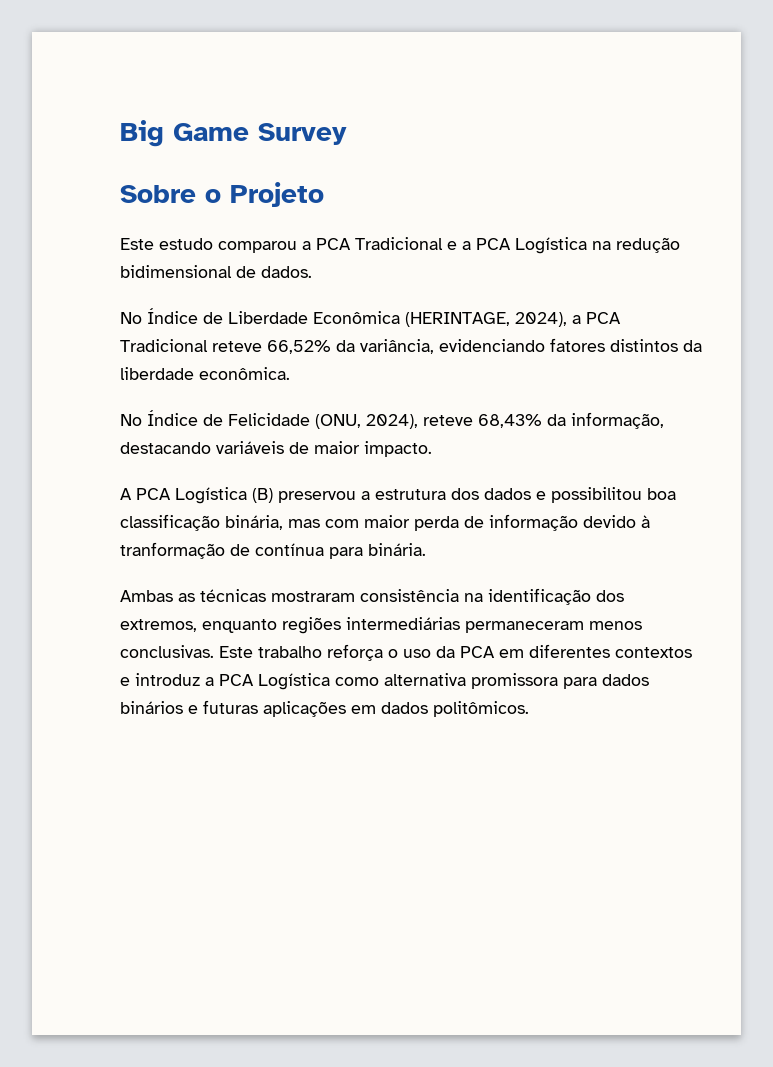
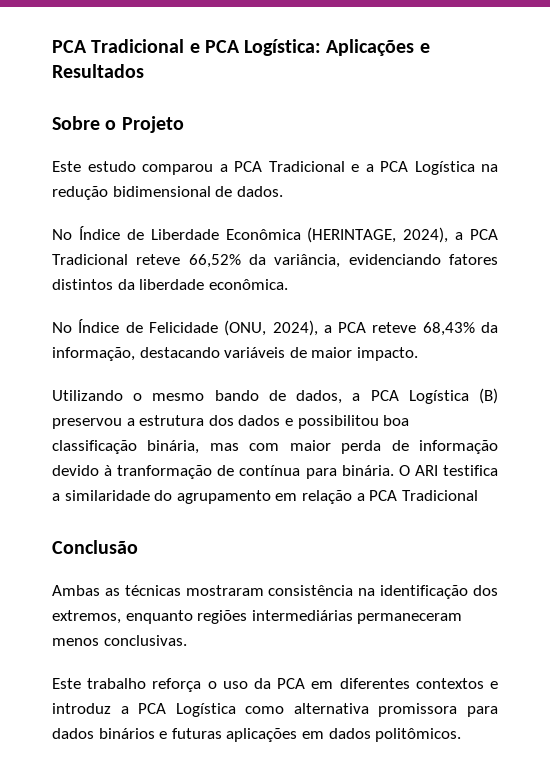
- Big Game Survey
+ PCA Tradicional e PCA Logística: Aplicações e Resultados
- No Índice de Felicidade (ONU, 2024), reteve 68,43% da informação, destacando variáveis de maior impacto.
+ No Índice de Felicidade (ONU, 2024), a PCA reteve 68,43% da informação, destacando variáveis de maior impacto.
- A PCA Logística (B) preservou a estrutura dos dados e possibilitou boa classificação binária, mas com maior perda de informação devido à tranformação de contínua para binária.
+ Utilizando o mesmo bando de dados, a PCA Logística (B) preservou a estrutura dos dados e possibilitou boa classificação binária, mas com maior perda de informação devido à tranformação de contínua para binária. O ARI testifica a similaridade do agrupamento em relação a PCA Tradicional
+ Conclusão
- Ambas as técnicas mostraram consistência na identificação dos extremos, enquanto regiões intermediárias permaneceram menos conclusivas. Este trabalho reforça o uso da PCA em diferentes contextos e introduz a PCA Logística como alternativa promissora para dados binários e futuras aplicações em dados politômicos.
+ Ambas as técnicas mostraram consistência na identificação dos extremos, enquanto regiões intermediárias permaneceram menos conclusivas.
+ Este trabalho reforça o uso da PCA em diferentes contextos e introduz a PCA Logística como alternativa promissora para dados binários e futuras aplicações em dados politômicos.

